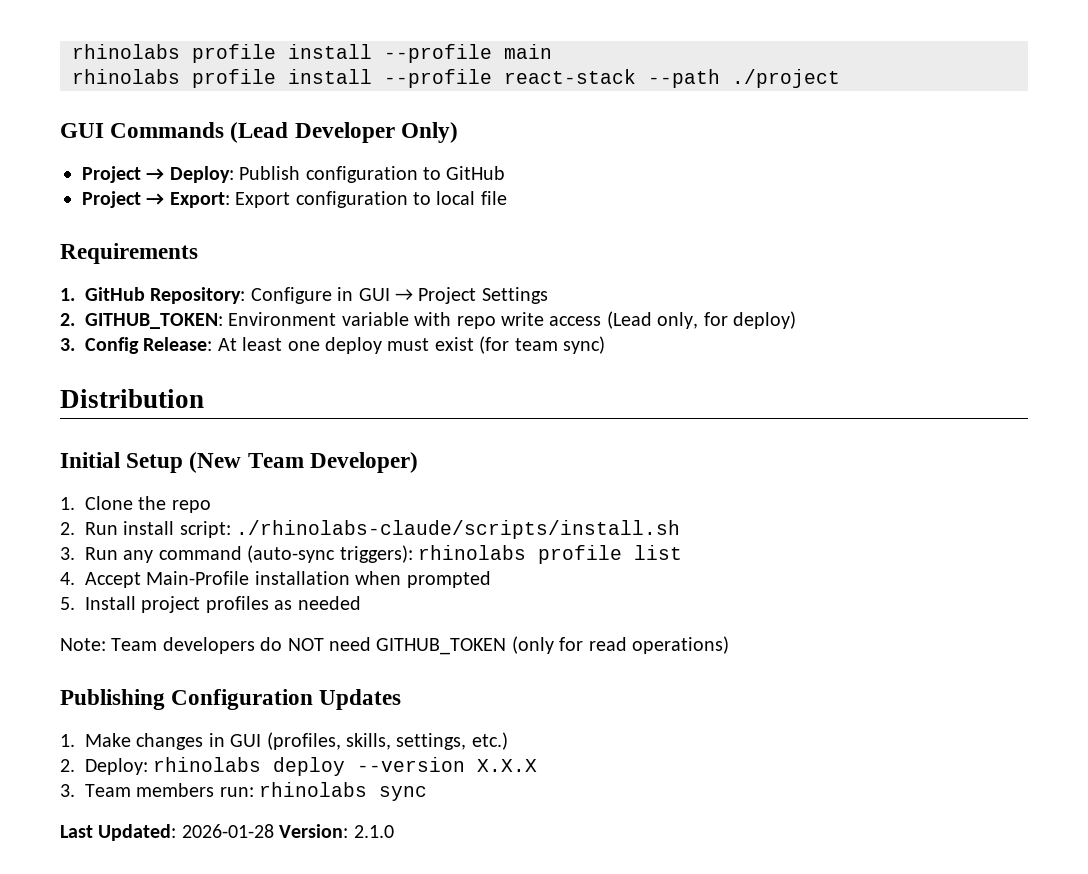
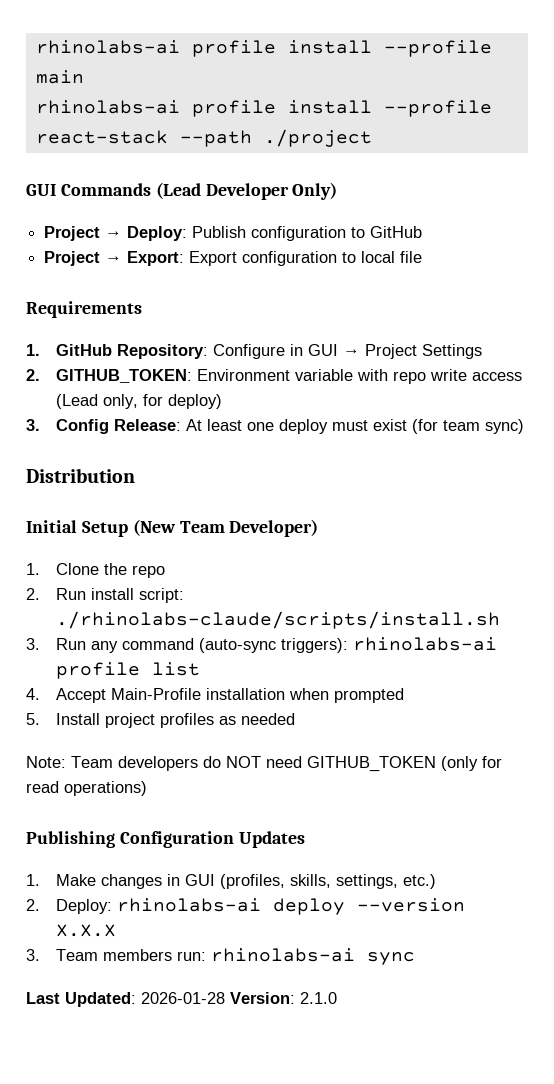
- rhinolabs profile install --profile main
+ rhinolabs-ai profile install --profile main
- rhinolabs profile install --profile react-stack --path ./project
+ rhinolabs-ai profile install --profile react-stack --path ./project
- 3. Run any command (auto-sync triggers): rhinolabs profile list
+ 3. Run any command (auto-sync triggers): rhinolabs-ai profile list
- 2. Deploy: rhinolabs deploy --version X.X.X
+ 2. Deploy: rhinolabs-ai deploy --version X.X.X
- 3. Team members run: rhinolabs sync
+ 3. Team members run: rhinolabs-ai sync

